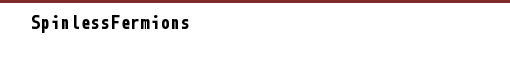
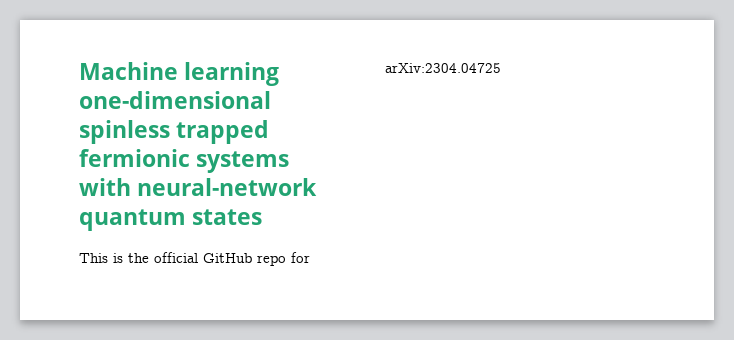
- SpinlessFermions
+ Machine learning one-dimensional spinless trapped fermionic systems with neural-network quantum states
+ This is the official GitHub repo for arXiv:2304.04725

